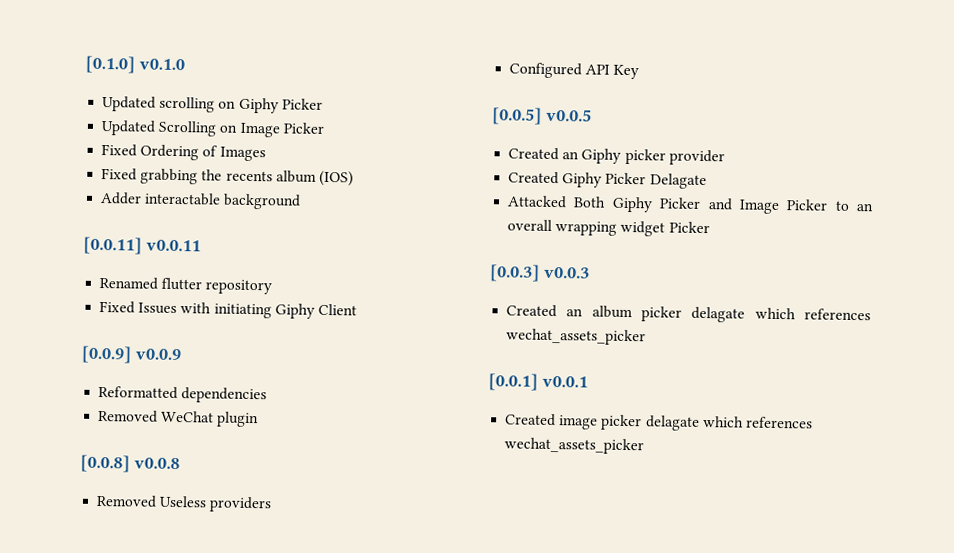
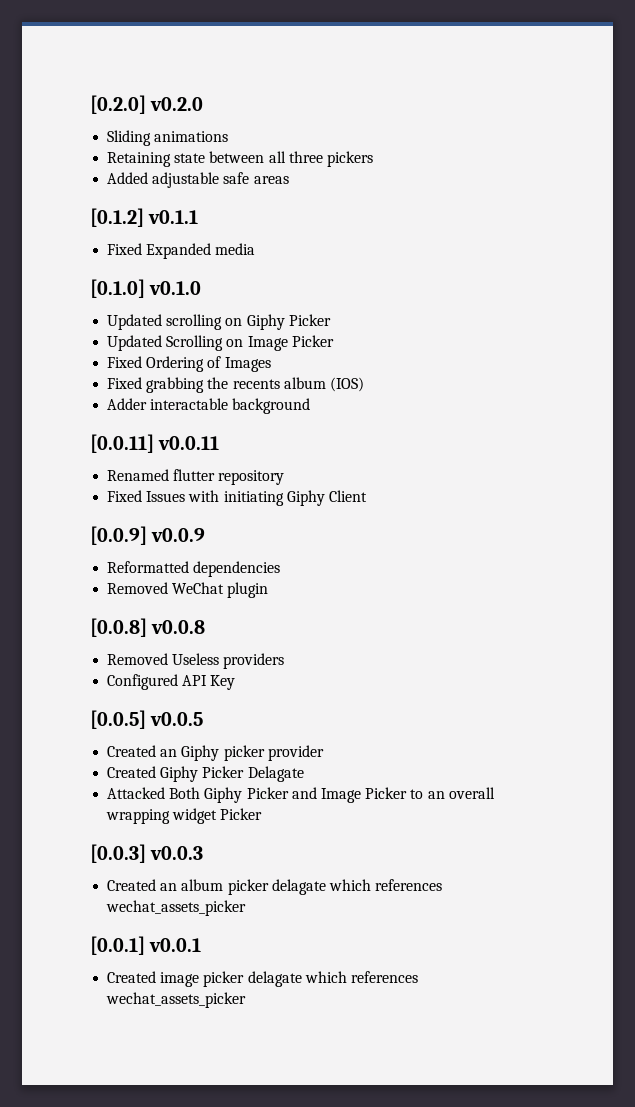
+ [0.2.0] v0.2.0
+ Sliding animations
+ Retaining state between all three pickers
+ Added adjustable safe areas
+ [0.1.2] v0.1.1
+ Fixed Expanded media

